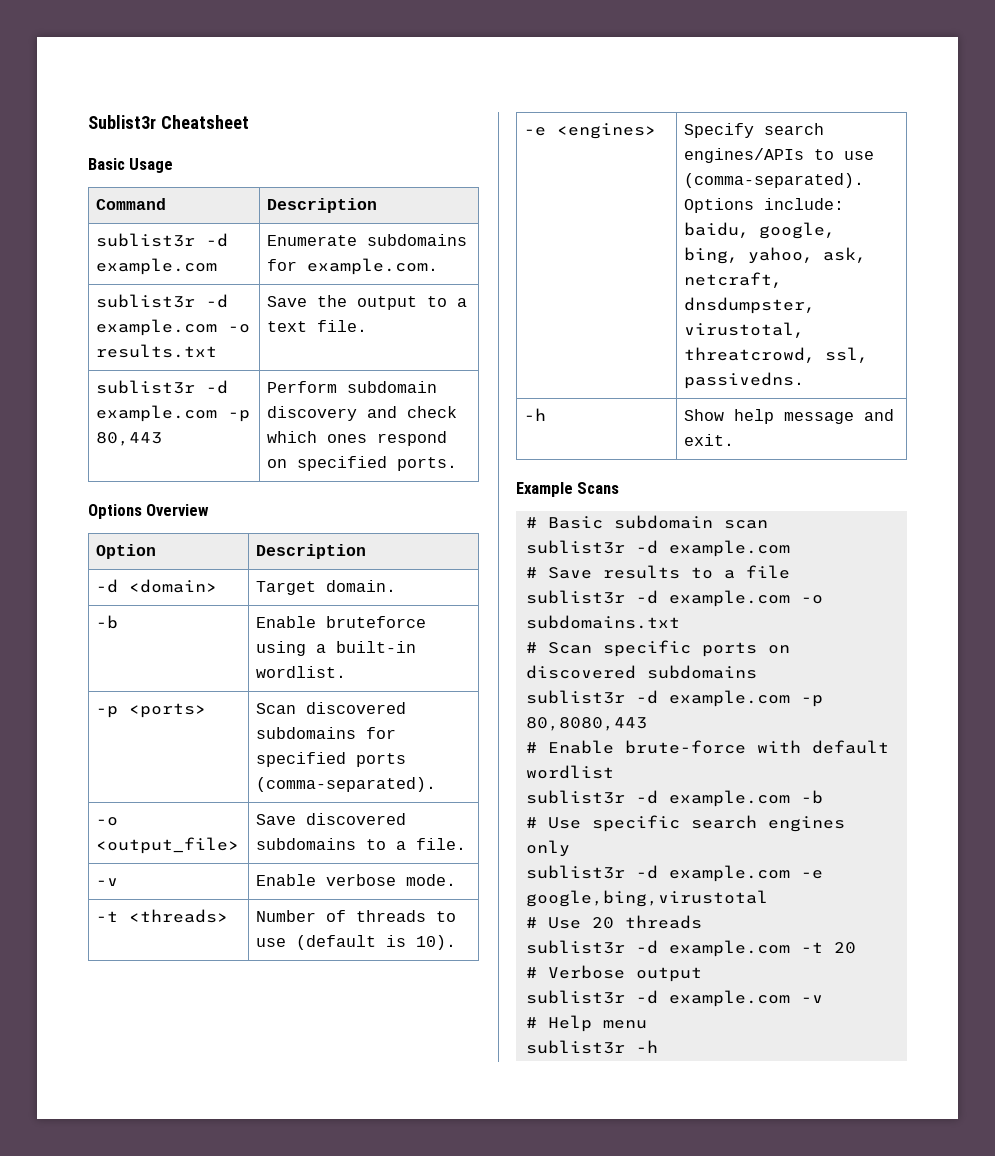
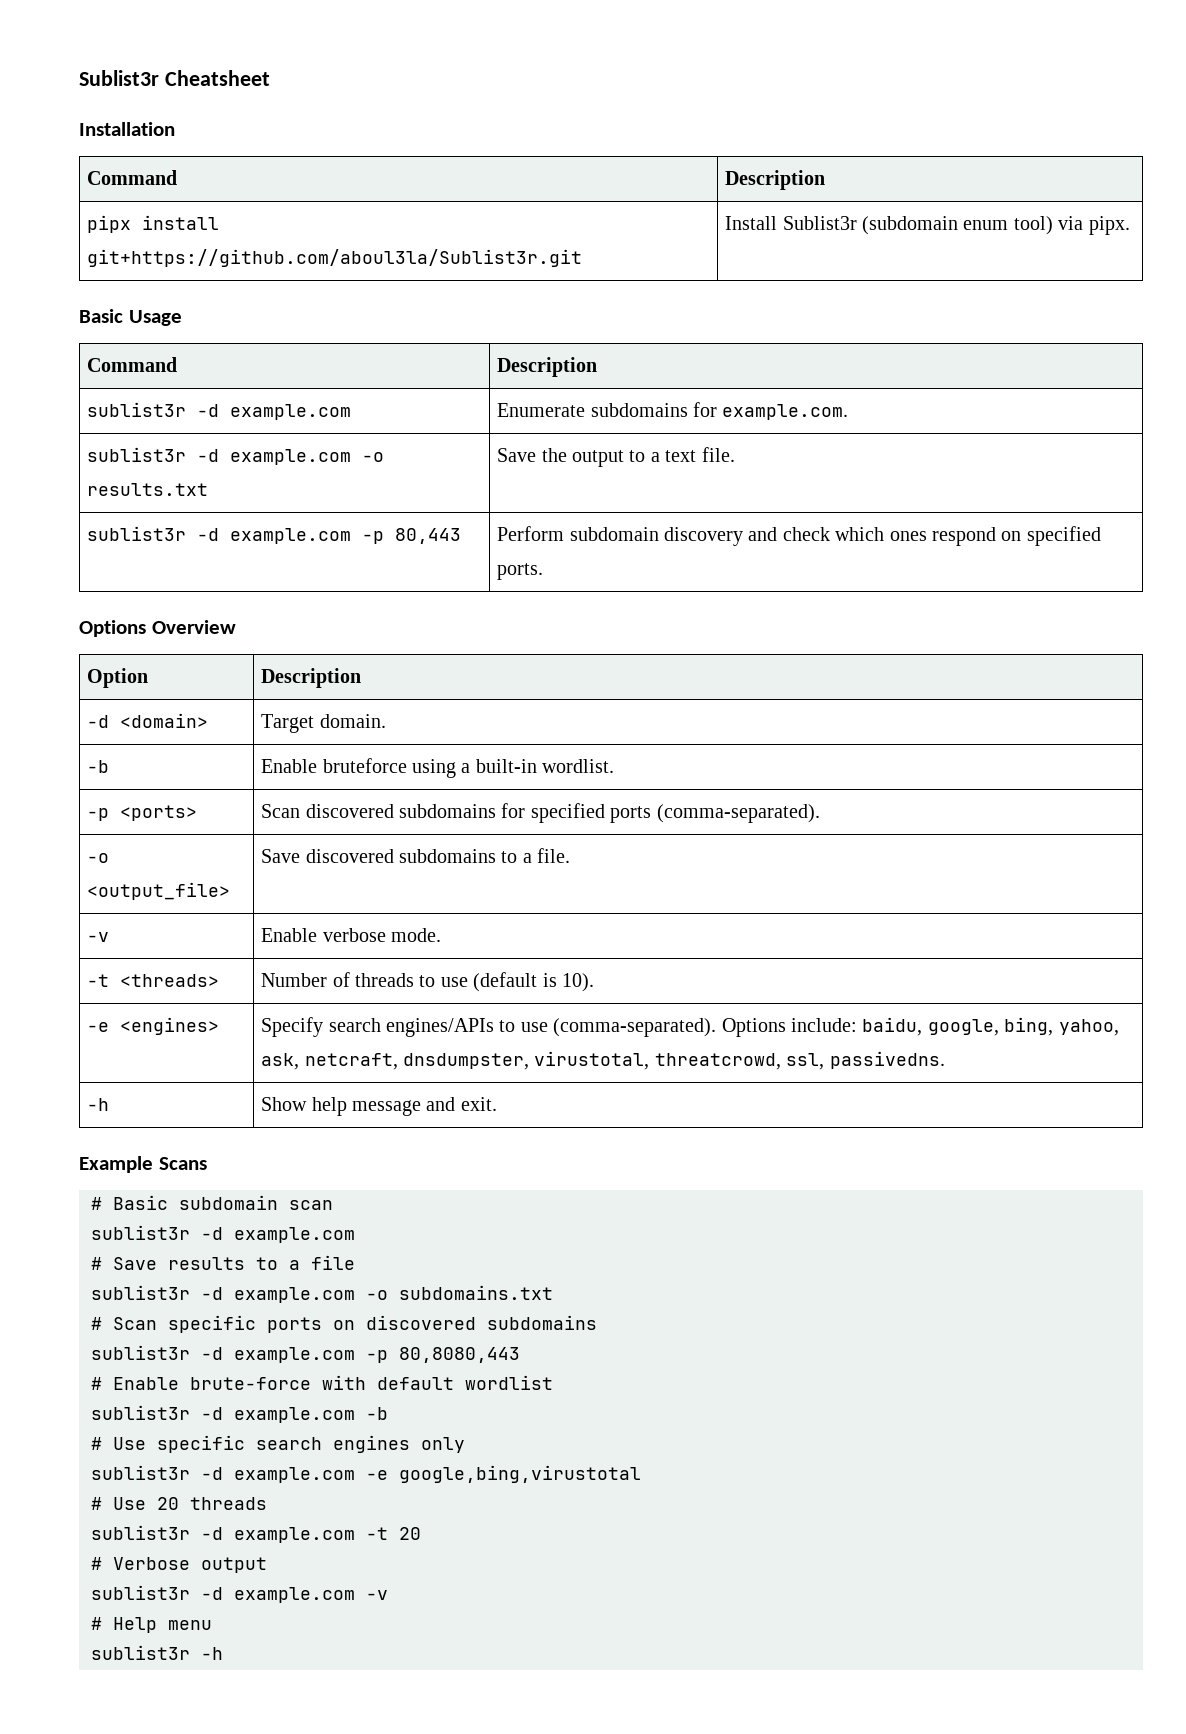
+ Installation
+ Command | Description
+ pipx install git+https://github.com/aboul3la/Sublist3r.git | Install Sublist3r (subdomain enum tool) via pipx.

